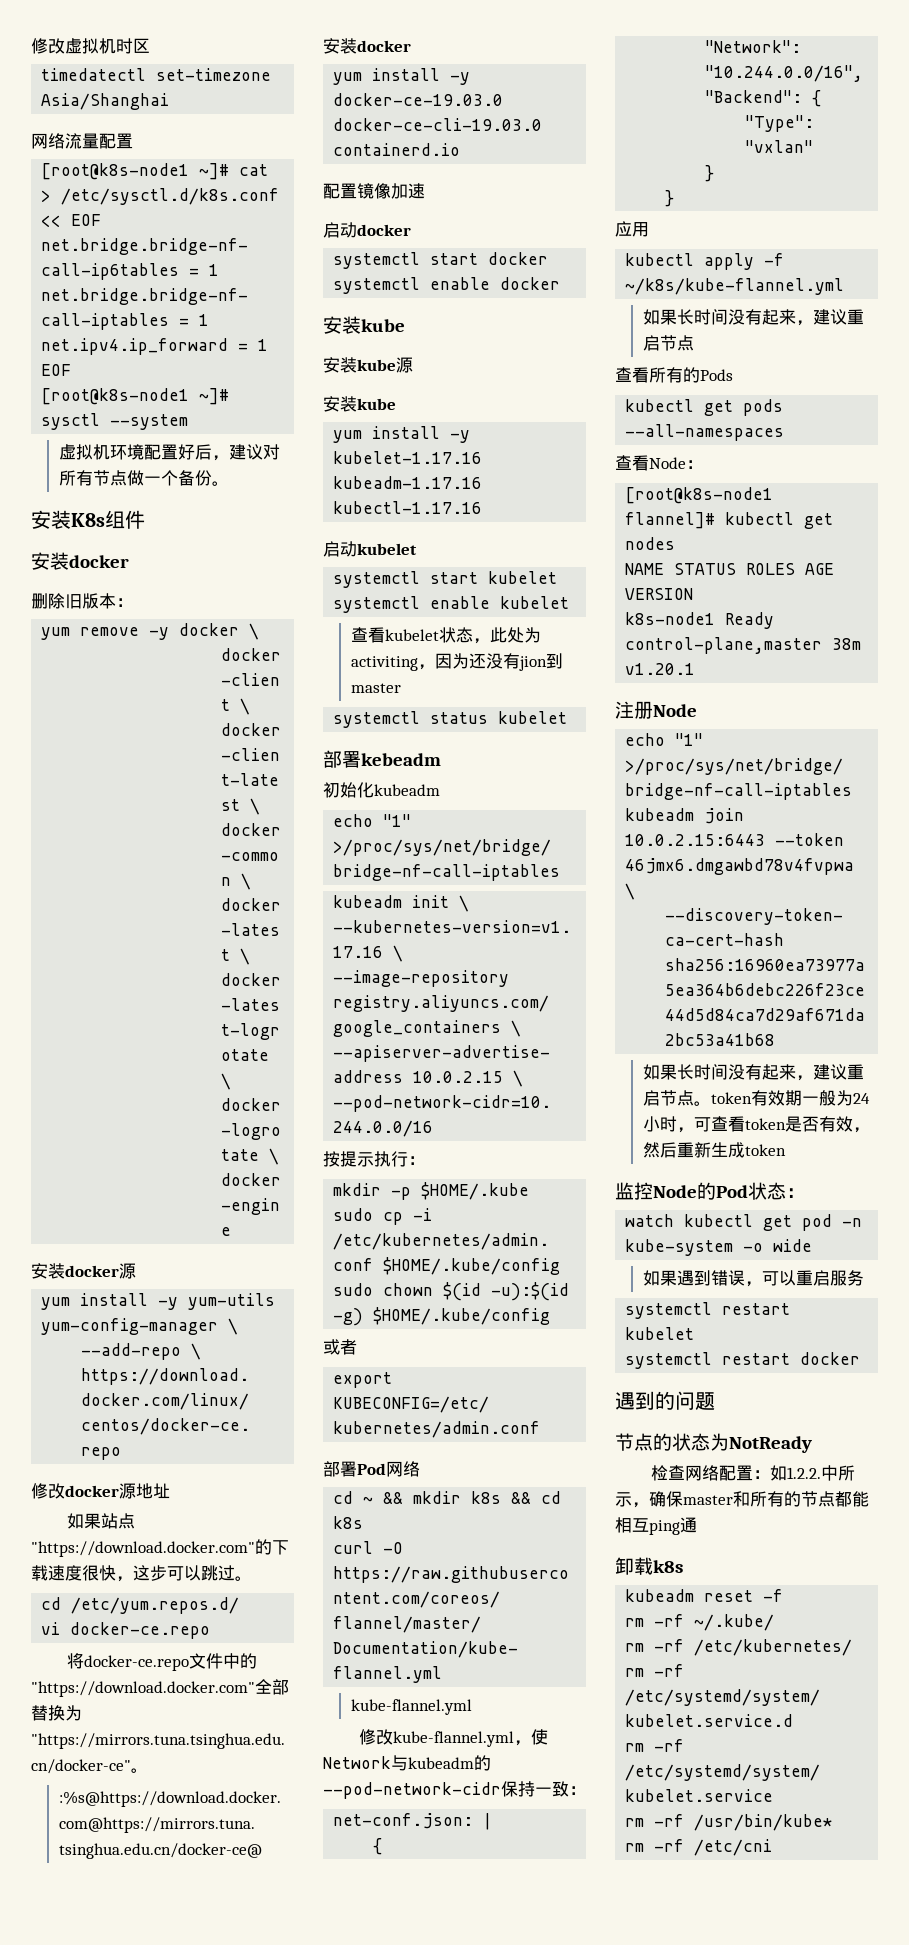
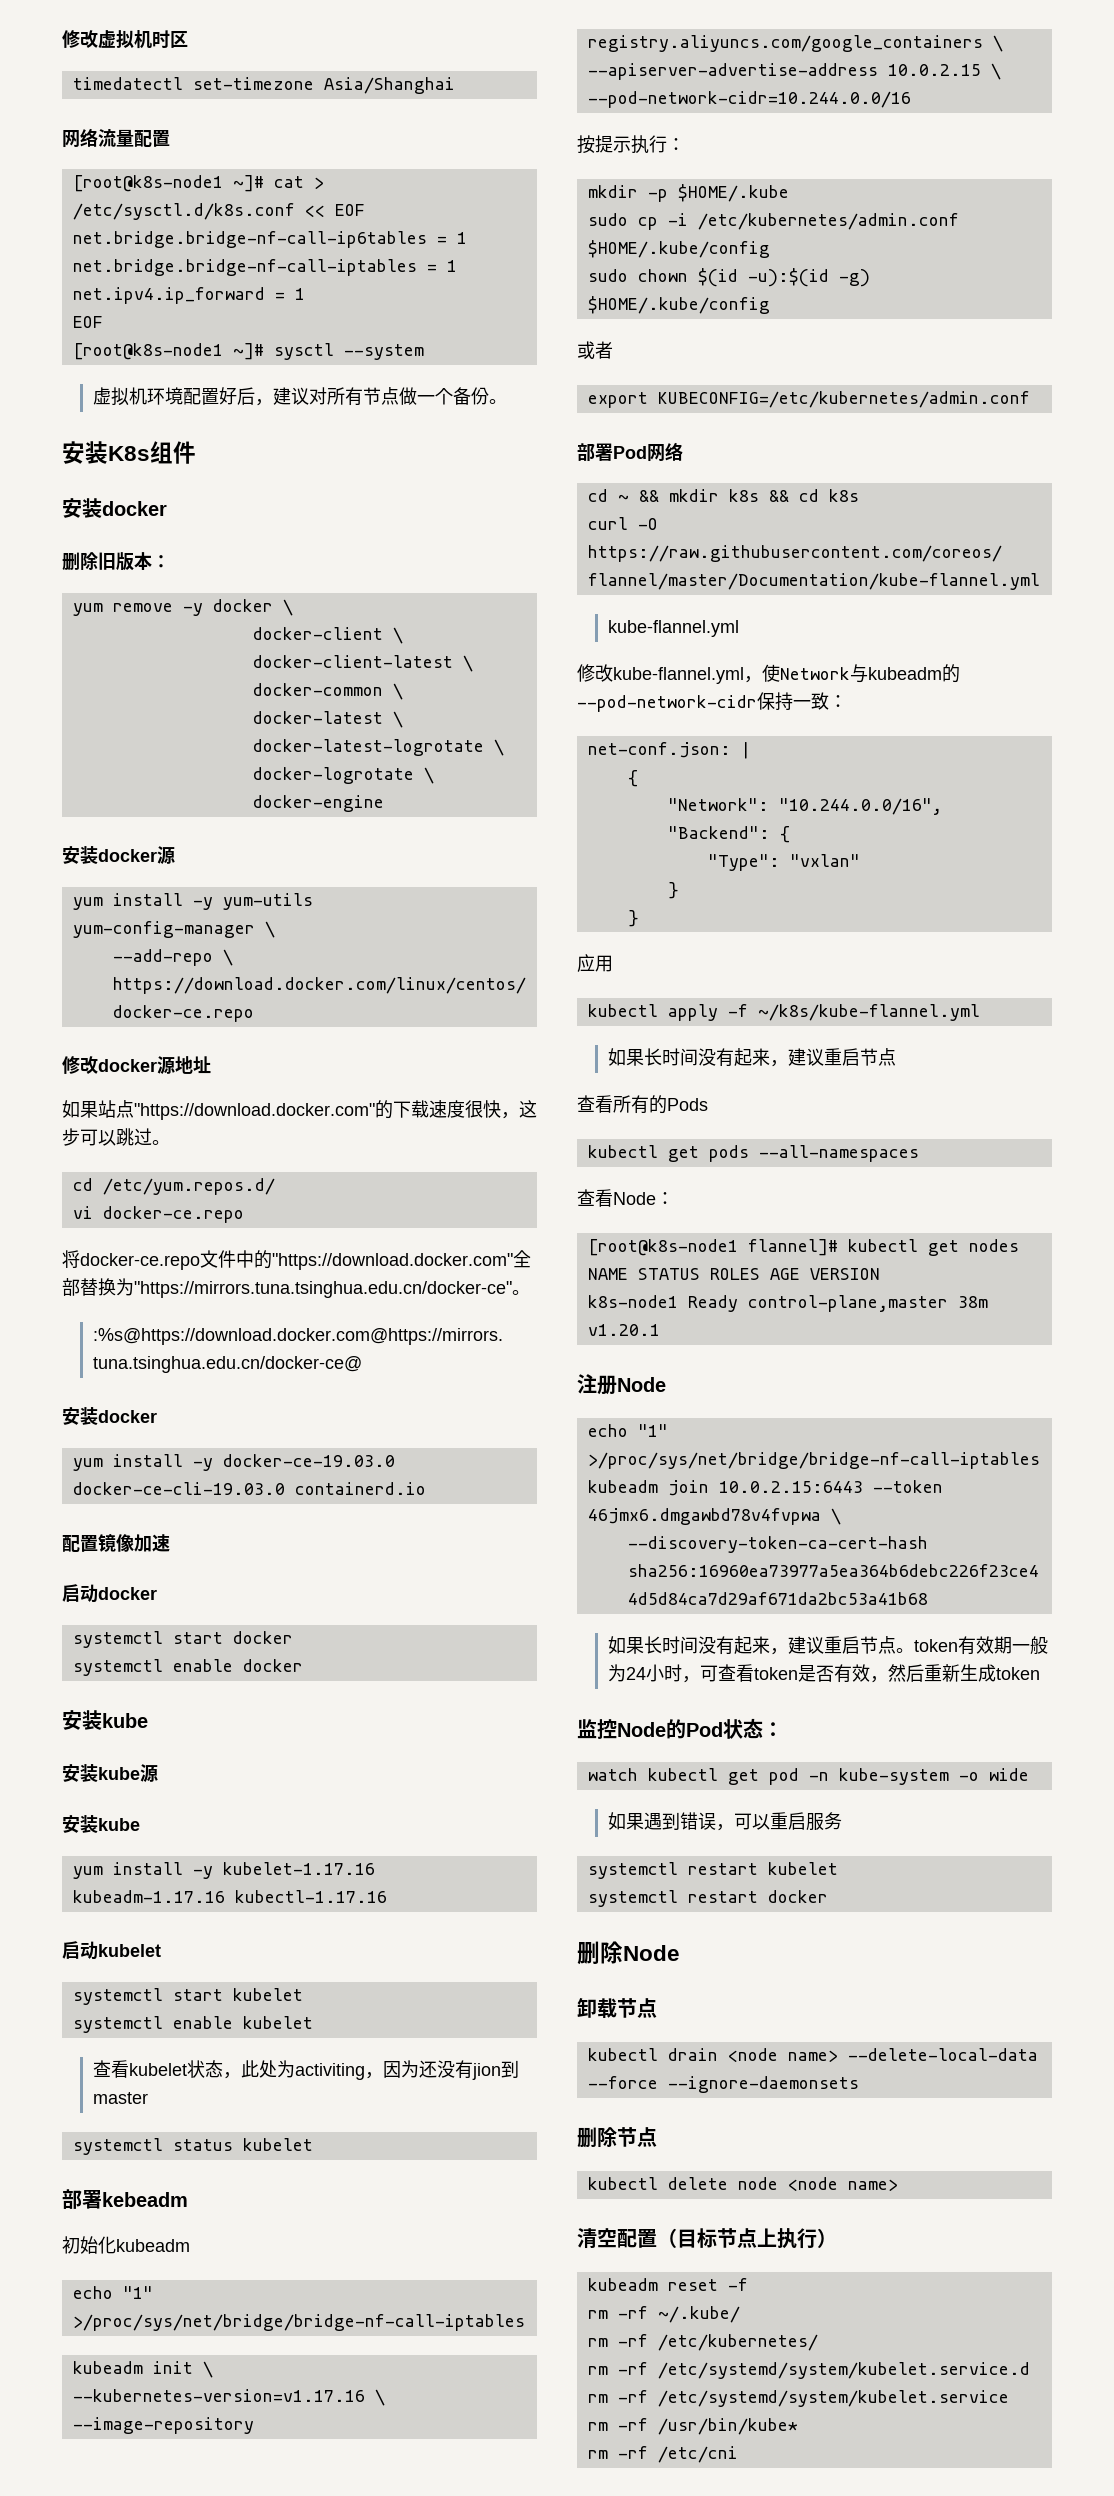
- 遇到的问题
- 节点的状态为NotReady
- 检查网络配置：如1.2.2.中所示，确保master和所有的节点都能相互ping通
- 卸载k8s
+ 删除Node
+ 卸载节点
+ kubectl drain <node name> --delete-local-data --force --ignore-daemonsets
+ 删除节点
+ kubectl delete node <node name>
+ 清空配置（目标节点上执行）

